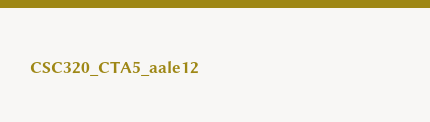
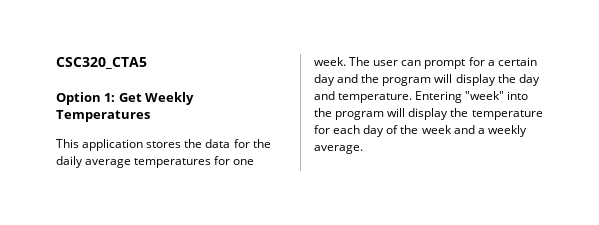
- CSC320_CTA5_aale12
+ CSC320_CTA5
+ Option 1: Get Weekly Temperatures
+ This application stores the data for the daily average temperatures for one week. The user can prompt for a certain day and the program will display the day and temperature. Entering "week" into the program will display the temperature for each day of the week and a weekly average.

